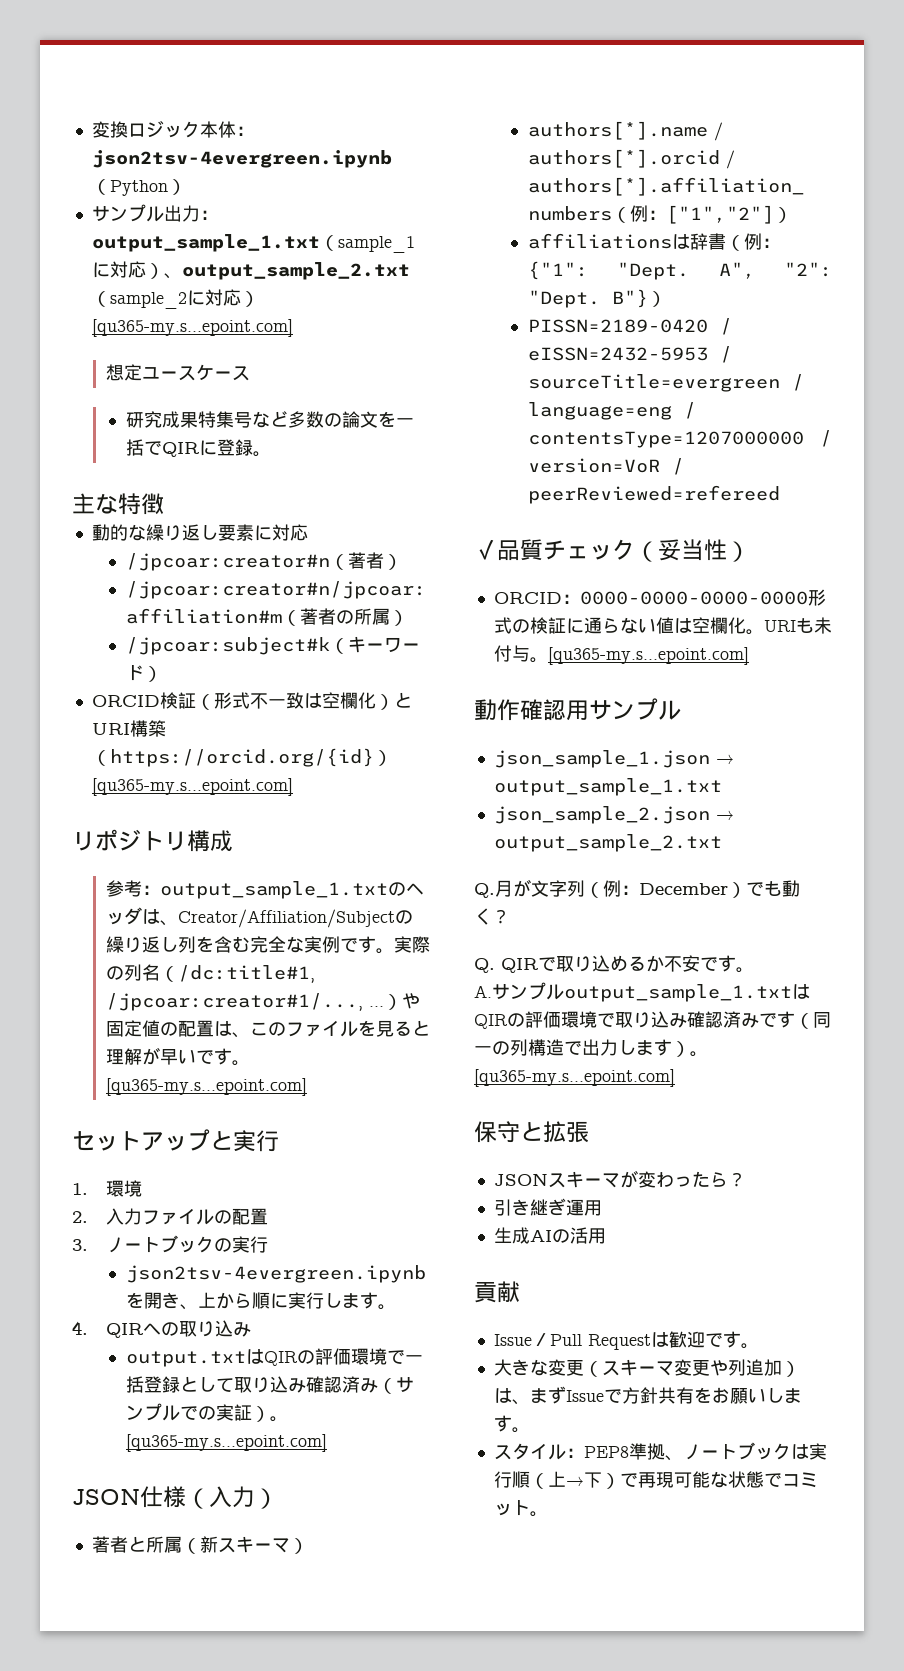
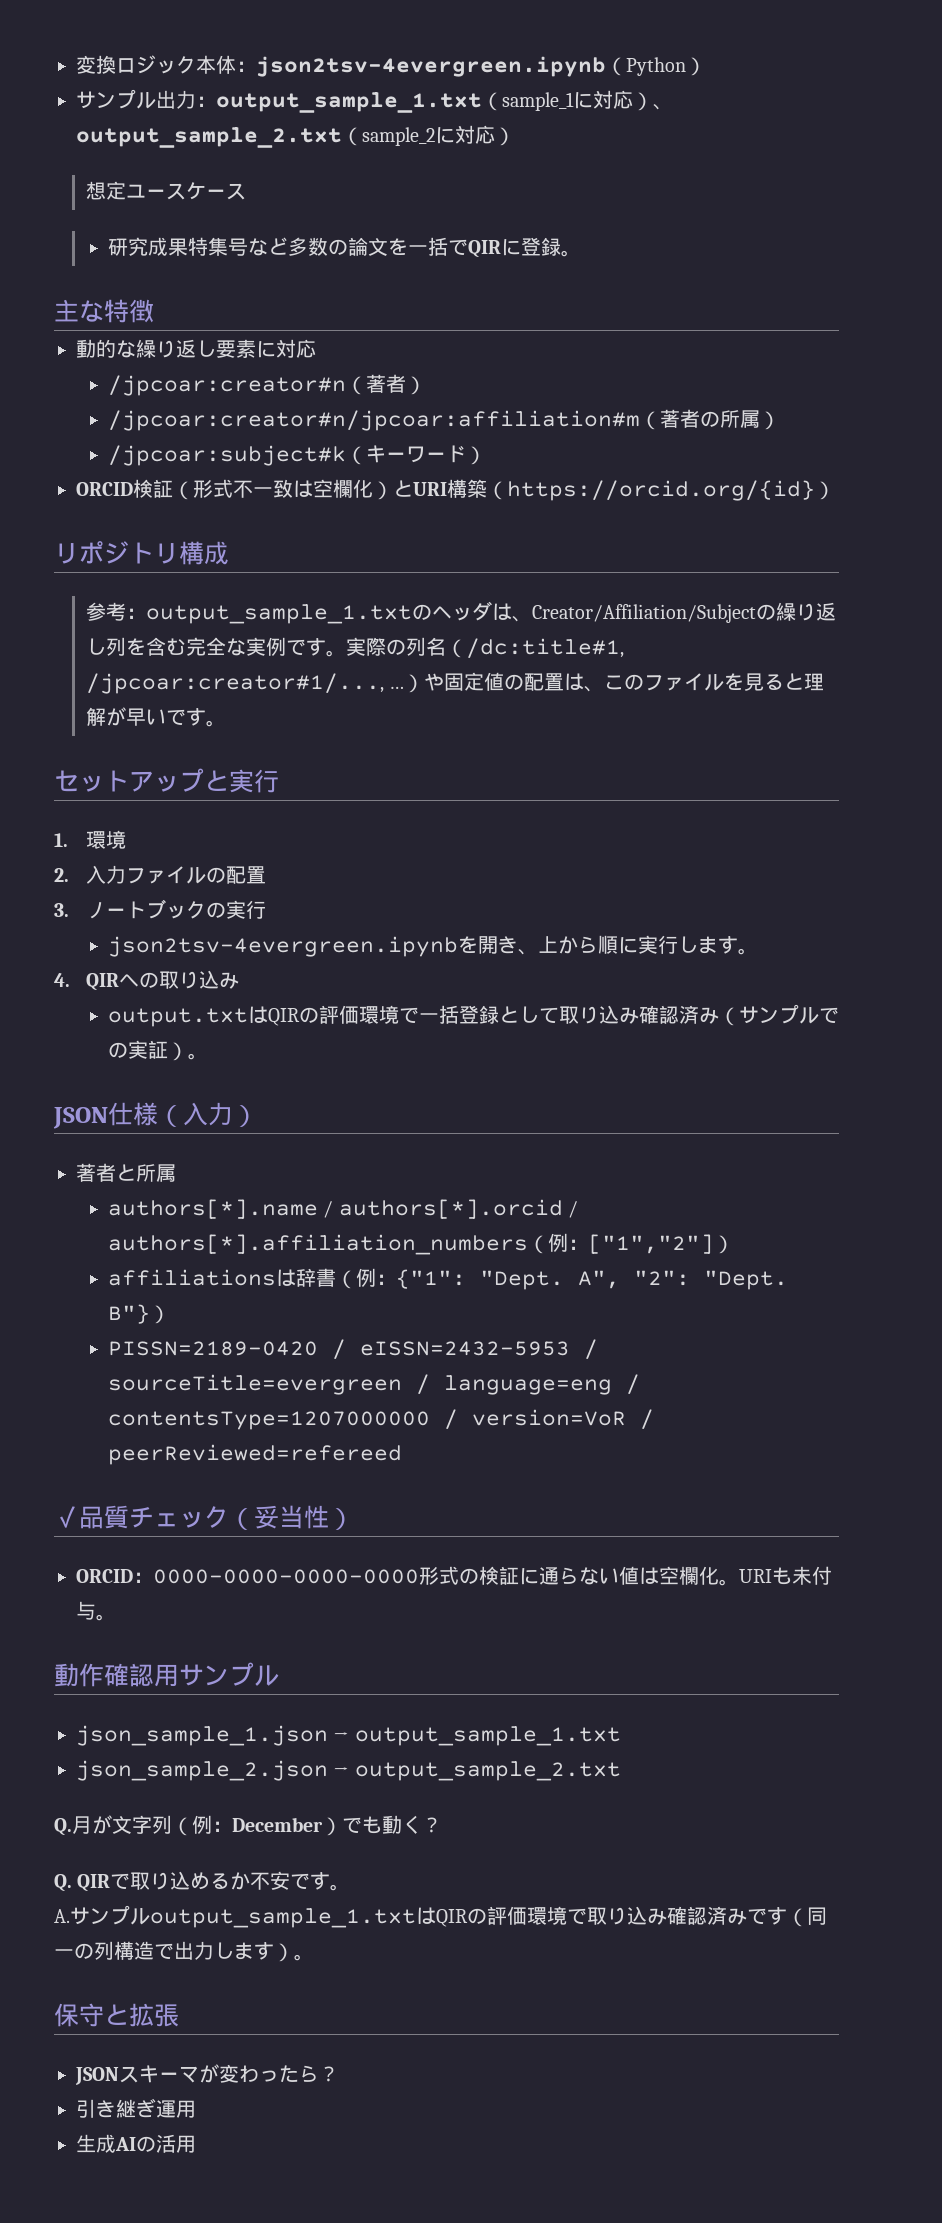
- サンプル出力：output_sample_1.txt（sample_1に対応）、output_sample_2.txt（sample_2に対応）[qu365-my.s...epoint.com]
+ サンプル出力：output_sample_1.txt（sample_1に対応）、output_sample_2.txt（sample_2に対応）
- ORCID検証（形式不一致は空欄化）とURI構築（https://orcid.org/{id}）[qu365-my.s...epoint.com]
+ ORCID検証（形式不一致は空欄化）とURI構築（https://orcid.org/{id}）
- 実際の列名（/dc:title#1, /jpcoar:creator#1/..., …）や固定値の配置は、このファイルを見ると理解が早いです。[qu365-my.s...epoint.com]
+ 実際の列名（/dc:title#1, /jpcoar:creator#1/..., …）や固定値の配置は、このファイルを見ると理解が早いです。
- output.txtはQIRの評価環境で一括登録として取り込み確認済み（サンプルでの実証）。[qu365-my.s...epoint.com]
+ output.txtはQIRの評価環境で一括登録として取り込み確認済み（サンプルでの実証）。
- 著者と所属（新スキーマ）
+ 著者と所属
- URIも未付与。[qu365-my.s...epoint.com]
+ URIも未付与。
- A.サンプルoutput_sample_1.txtはQIRの評価環境で取り込み確認済みです（同一の列構造で出力します）。[qu365-my.s...epoint.com]
+ A.サンプルoutput_sample_1.txtはQIRの評価環境で取り込み確認済みです（同一の列構造で出力します）。
- 貢献
- Issue／Pull Requestは歓迎です。
- 大きな変更（スキーマ変更や列追加）は、まずIssueで方針共有をお願いします。
- スタイル：PEP8準拠、ノートブックは実行順（上→下）で再現可能な状態でコミット。

